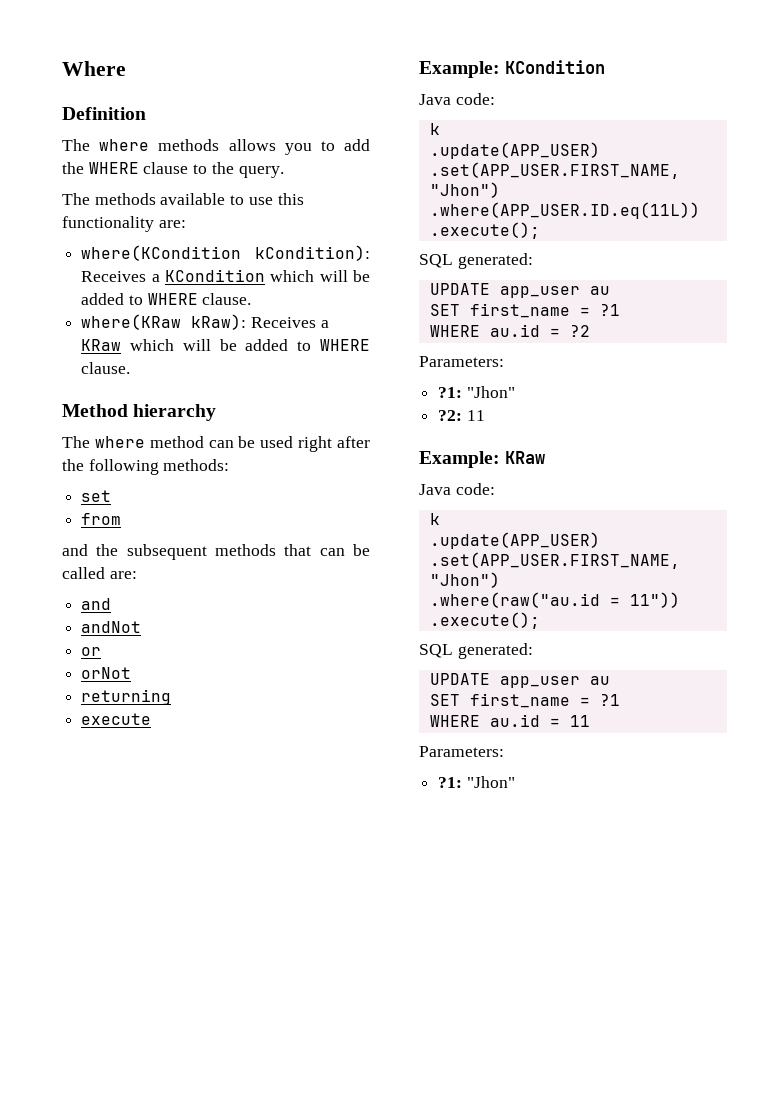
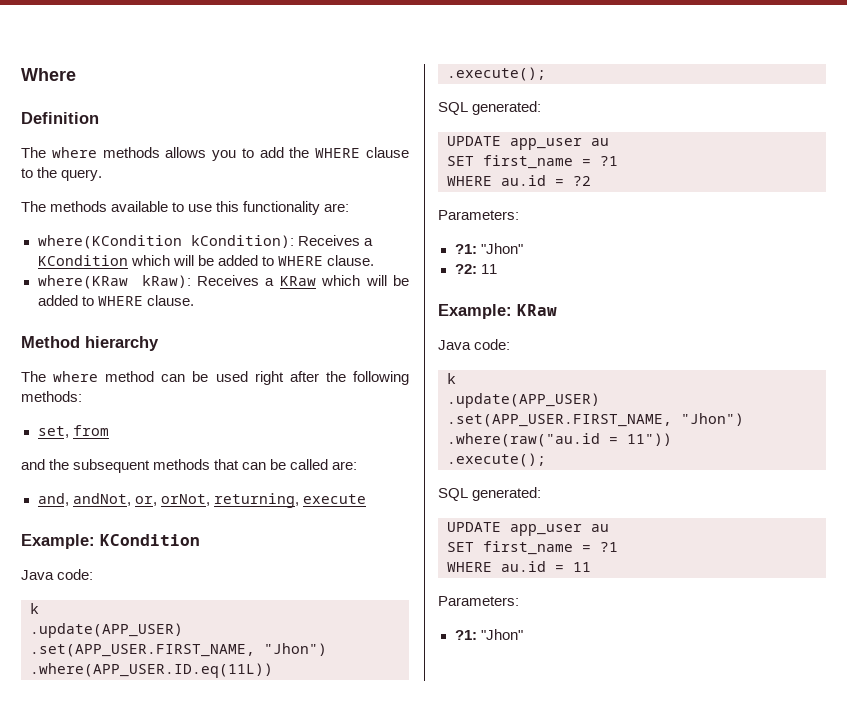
- set
- from
+ set, from
  and the subsequent methods that can be called are:
- and
- andNot
- or
- orNot
- returning
- execute
+ and, andNot, or, orNot, returning, execute

